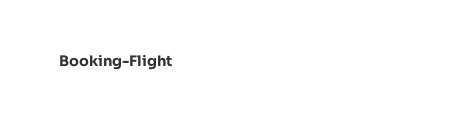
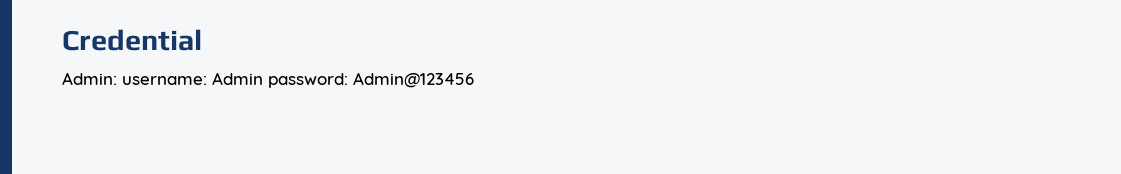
- Booking-Flight
+ Credential
+ Admin: username: Admin password: Admin@123456

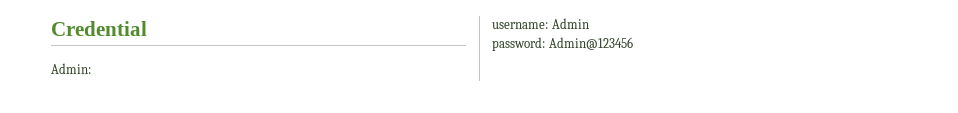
- Admin: username: Admin password: Admin@123456
+ Admin:
+ username: Admin
+ password: Admin@123456

